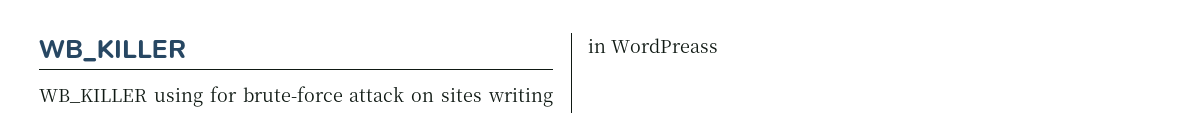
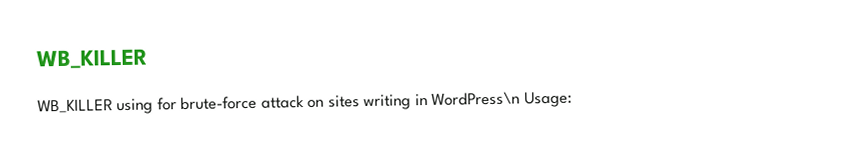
- WB_KILLER using for brute-force attack on sites writing in WordPreass
+ WB_KILLER using for brute-force attack on sites writing in WordPress\n Usage:

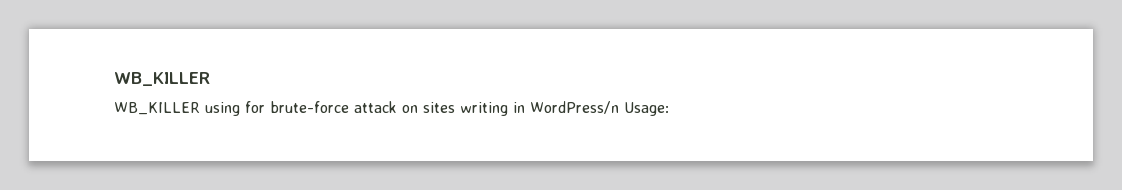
- WB_KILLER using for brute-force attack on sites writing in WordPress\n Usage:
+ WB_KILLER using for brute-force attack on sites writing in WordPress/n Usage:

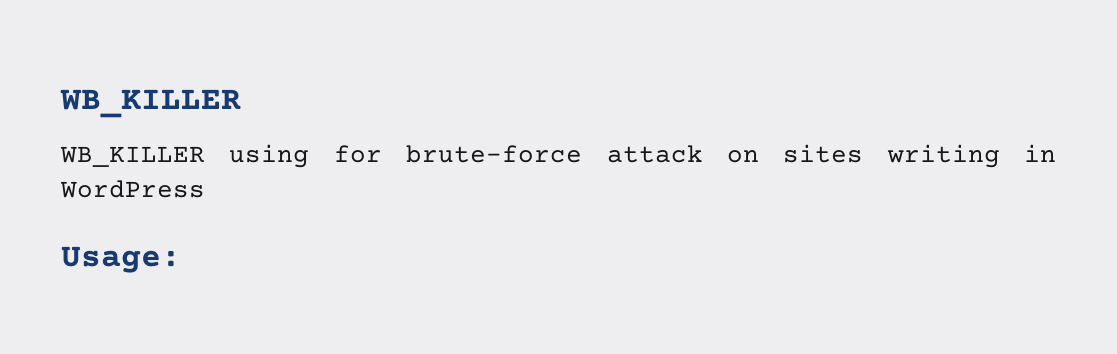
- WB_KILLER using for brute-force attack on sites writing in WordPress/n Usage:
+ WB_KILLER using for brute-force attack on sites writing in WordPress
+ Usage:

